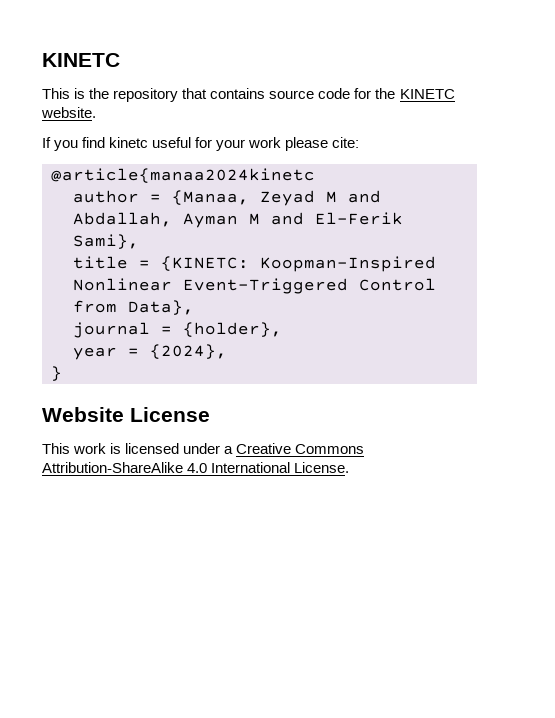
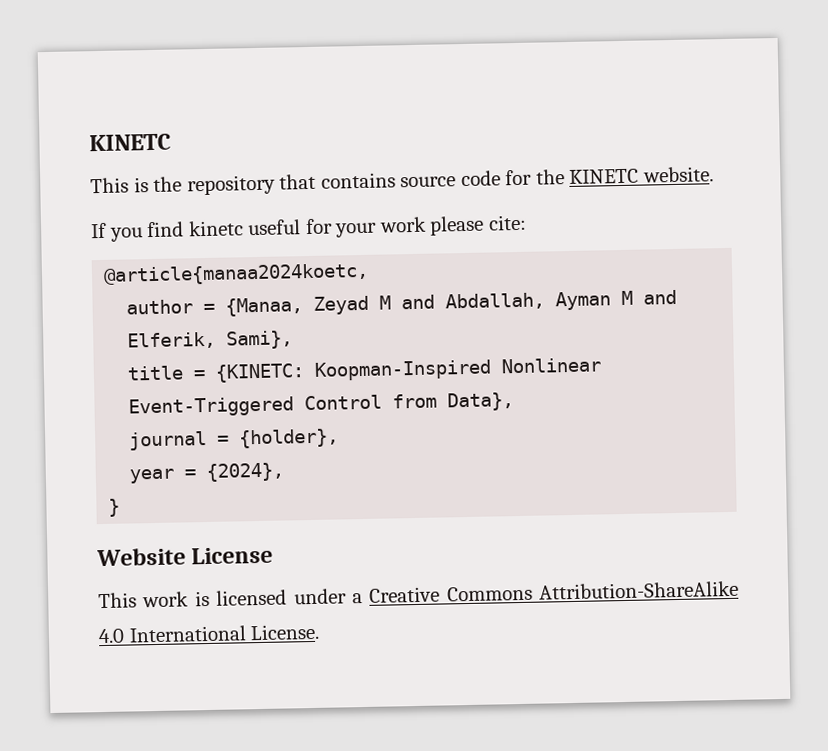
- @article{manaa2024kinetc
+ @article{manaa2024koetc,
- author = {Manaa, Zeyad M and Abdallah, Ayman M and El-Ferik Sami},
+ author = {Manaa, Zeyad M and Abdallah, Ayman M and Elferik, Sami},

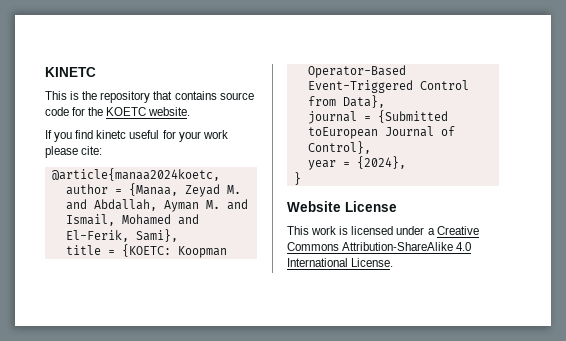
- This is the repository that contains source code for the KINETC website.
+ This is the repository that contains source code for the KOETC website.
- author = {Manaa, Zeyad M and Abdallah, Ayman M and Elferik, Sami},
+ author = {Manaa, Zeyad M. and Abdallah, Ayman M. and Ismail, Mohamed and El-Ferik, Sami},
- title = {KINETC: Koopman-Inspired Nonlinear Event-Triggered Control from Data},
+ title = {KOETC: Koopman Operator-Based Event-Triggered Control from Data},
- journal = {holder},
+ journal = {Submitted toEuropean Journal of Control},

